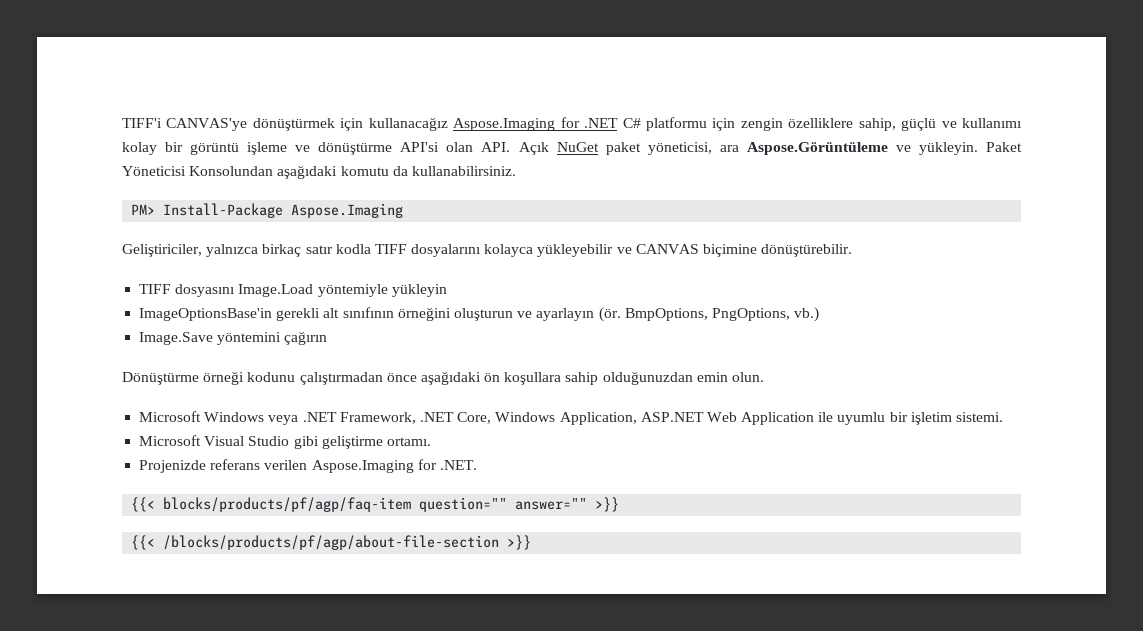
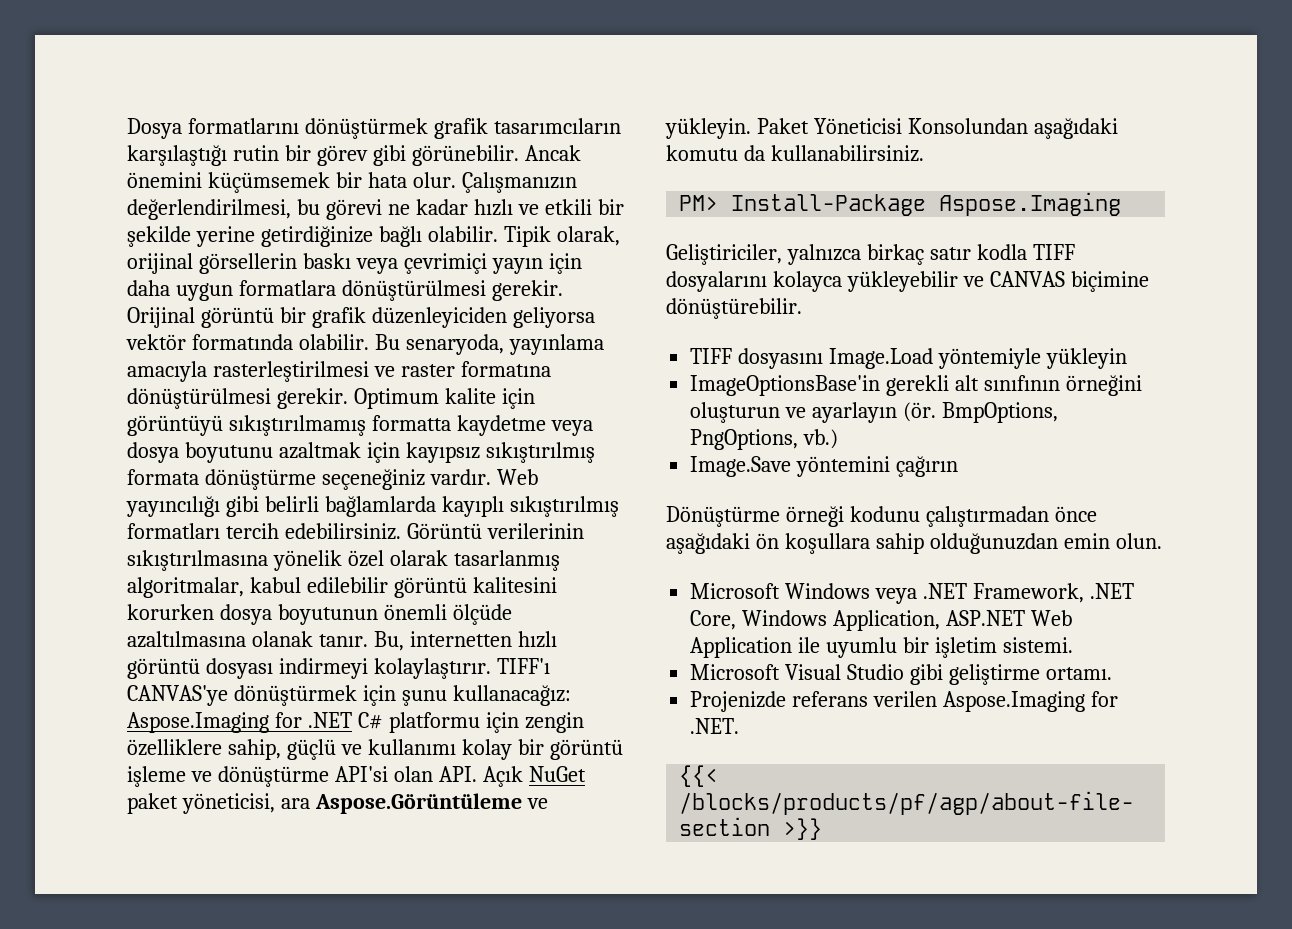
- TIFF'i CANVAS'ye dönüştürmek için kullanacağız Aspose.Imaging for .NET C# platformu için zengin özelliklere sahip, güçlü ve kullanımı kolay bir görüntü işleme ve dönüştürme API'si olan API. Açık NuGet paket yöneticisi, ara Aspose.Görüntüleme ve yükleyin.
+ Dosya formatlarını dönüştürmek grafik tasarımcıların karşılaştığı rutin bir görev gibi görünebilir. Ancak önemini küçümsemek bir hata olur. Çalışmanızın değerlendirilmesi, bu görevi ne kadar hızlı ve etkili bir şekilde yerine getirdiğinize bağlı olabilir. Tipik olarak, orijinal görsellerin baskı veya çevrimiçi yayın için daha uygun formatlara dönüştürülmesi gerekir. Orijinal görüntü bir grafik düzenleyiciden geliyorsa vektör formatında olabilir. Bu senaryoda, yayınlama amacıyla rasterleştirilmesi ve raster formatına dönüştürülmesi gerekir. Optimum kalite için görüntüyü sıkıştırılmamış formatta kaydetme veya dosya boyutunu azaltmak için kayıpsız sıkıştırılmış formata dönüştürme seçeneğiniz vardır. Web yayıncılığı gibi belirli bağlamlarda kayıplı sıkıştırılmış formatları tercih edebilirsiniz. Görüntü verilerinin sıkıştırılmasına yönelik özel olarak tasarlanmış algoritmalar, kabul edilebilir görüntü kalitesini korurken dosya boyutunun önemli ölçüde azaltılmasına olanak tanır. Bu, internetten hızlı görüntü dosyası indirmeyi kolaylaştırır. TIFF'ı CANVAS'ye dönüştürmek için şunu kullanacağız: Aspose.Imaging for .NET C# platformu için zengin özelliklere sahip, güçlü ve kullanımı kolay bir görüntü işleme ve dönüştürme API'si olan API. Açık NuGet paket yöneticisi, ara Aspose.Görüntüleme ve yükleyin.
- {{< blocks/products/pf/agp/faq-item question="" answer="" >}}

